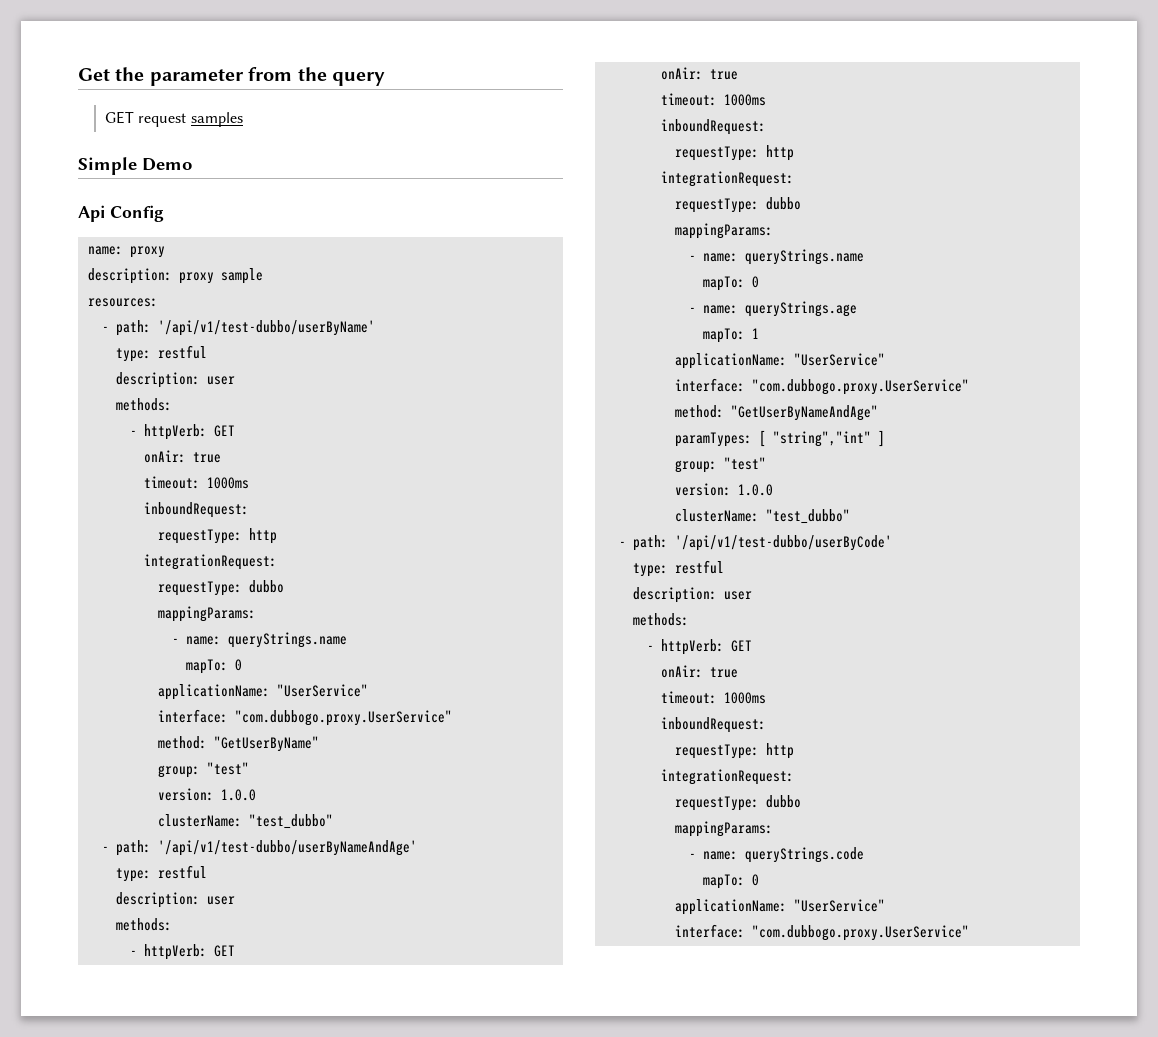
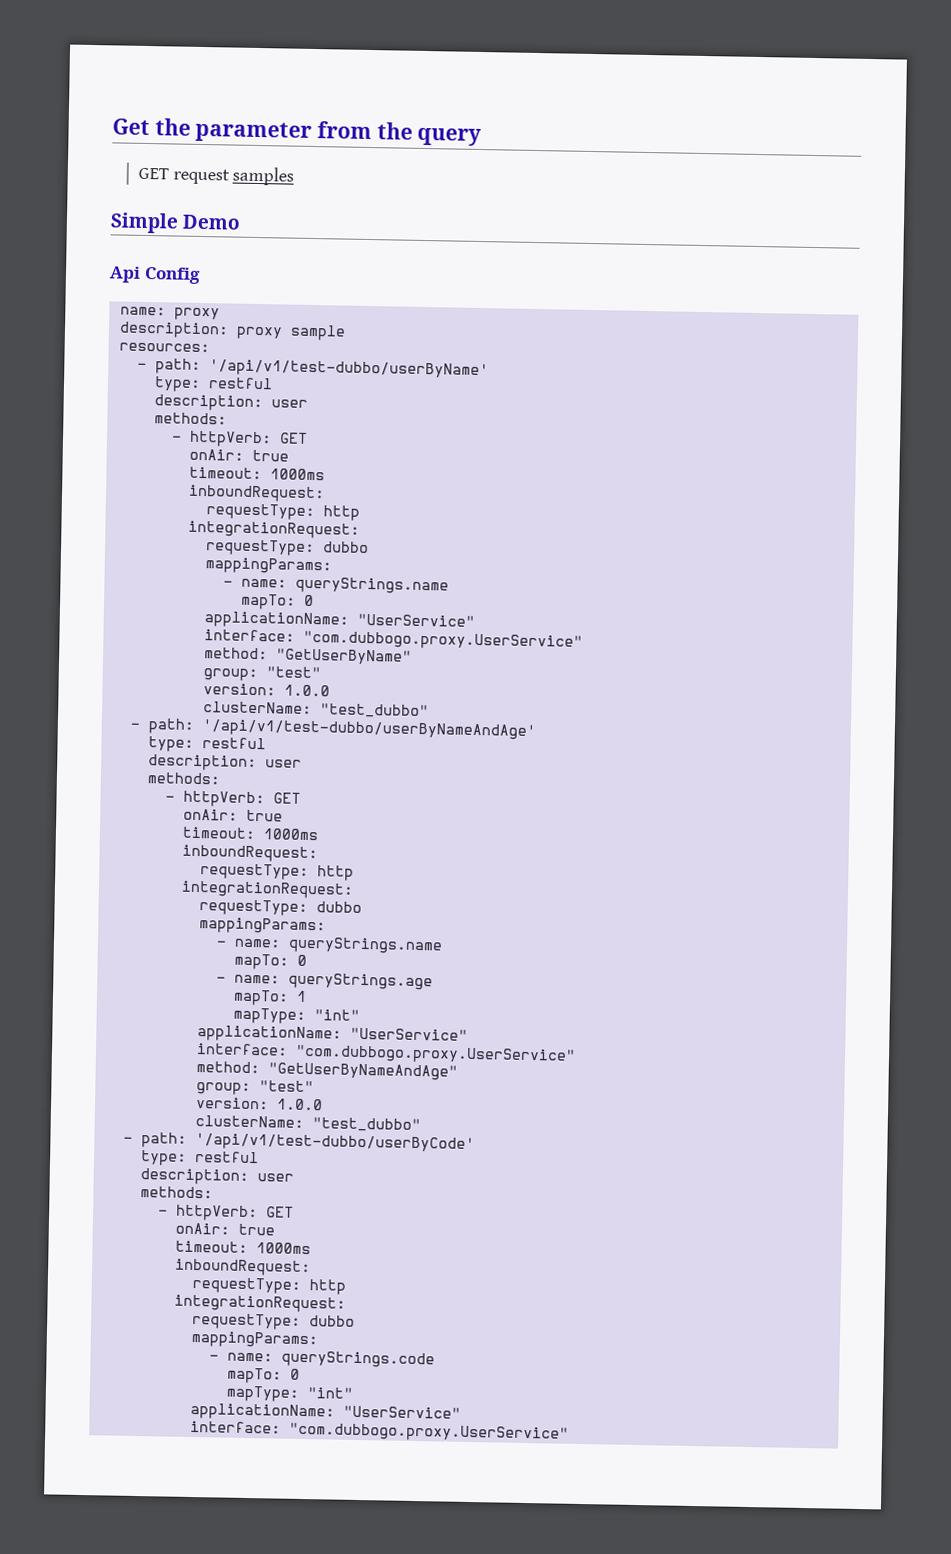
  mapTo: 1
+ mapType: "int"
- paramTypes: [ "string","int" ]
  - name: queryStrings.code
  mapTo: 0
+ mapType: "int"

